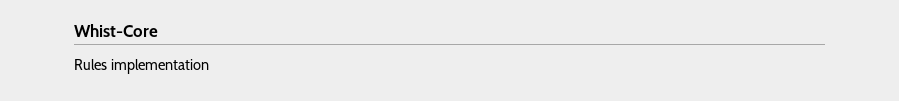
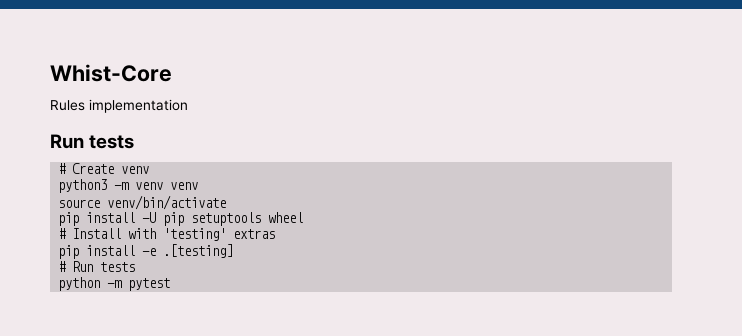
  Rules implementation
+ Run tests
+ # Create venv
+ python3 -m venv venv
+ source venv/bin/activate
+ pip install -U pip setuptools wheel
+ # Install with 'testing' extras
+ pip install -e .[testing]
+ # Run tests
+ python -m pytest

